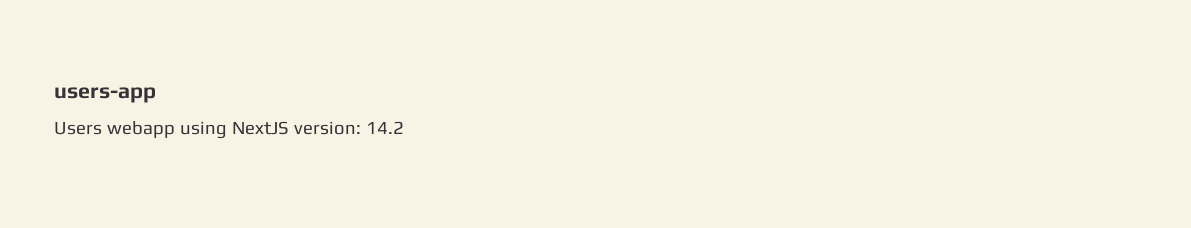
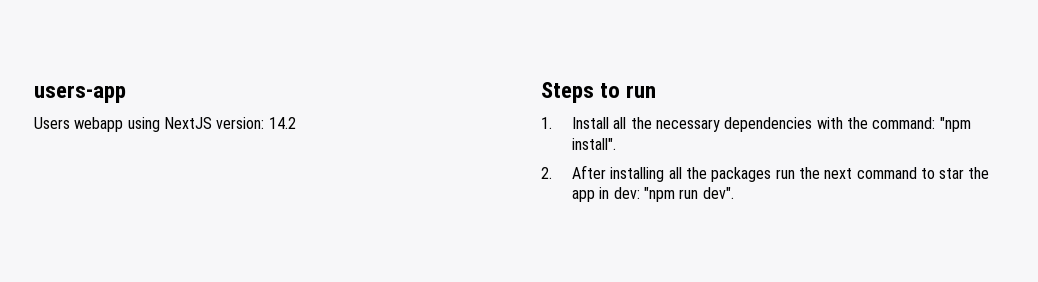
+ Steps to run
+ 1. Install all the necessary dependencies with the command: "npm install".
+ 2. After installing all the packages run the next command to star the app in dev: "npm run dev".

